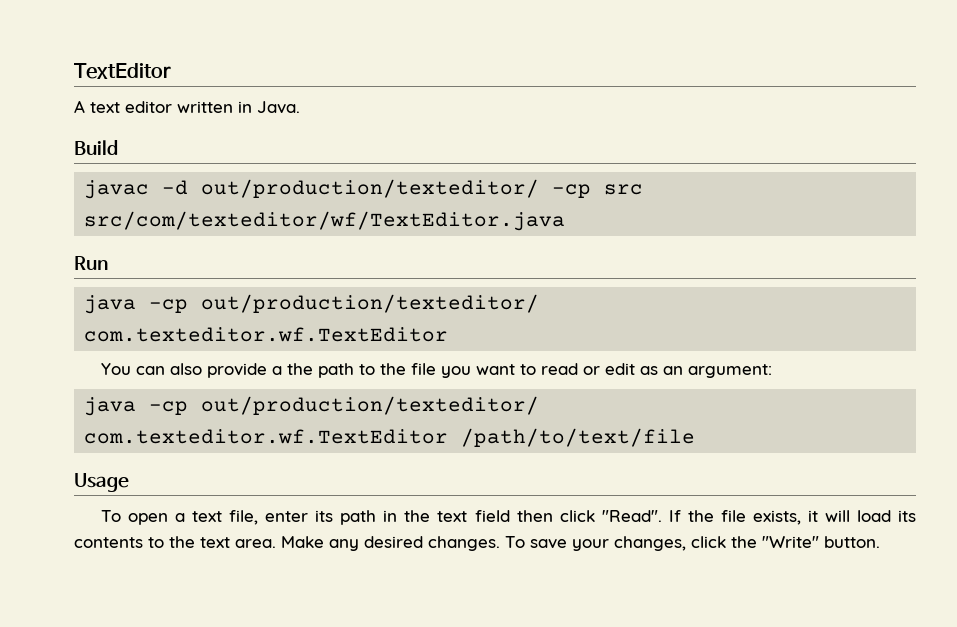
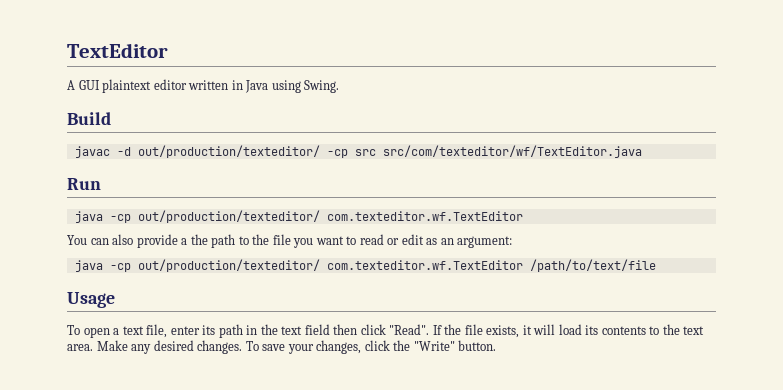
- A text editor written in Java.
+ A GUI plaintext editor written in Java using Swing.

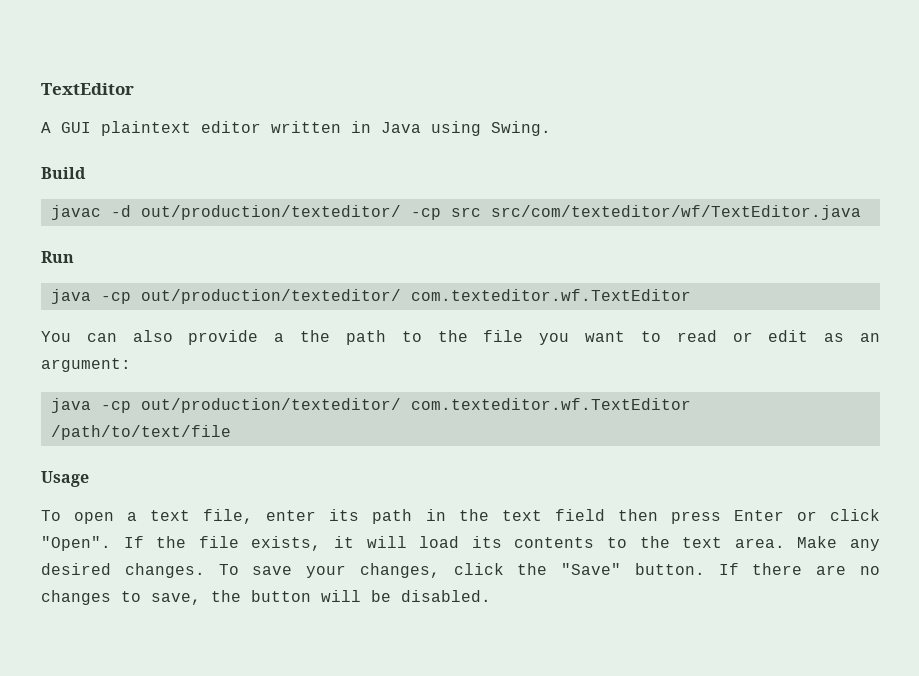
- To open a text file, enter its path in the text field then click "Read".
+ To open a text file, enter its path in the text field then press Enter or click "Open".
- To save your changes, click the "Write" button.
+ To save your changes, click the "Save" button. If there are no changes to save, the button will be disabled.

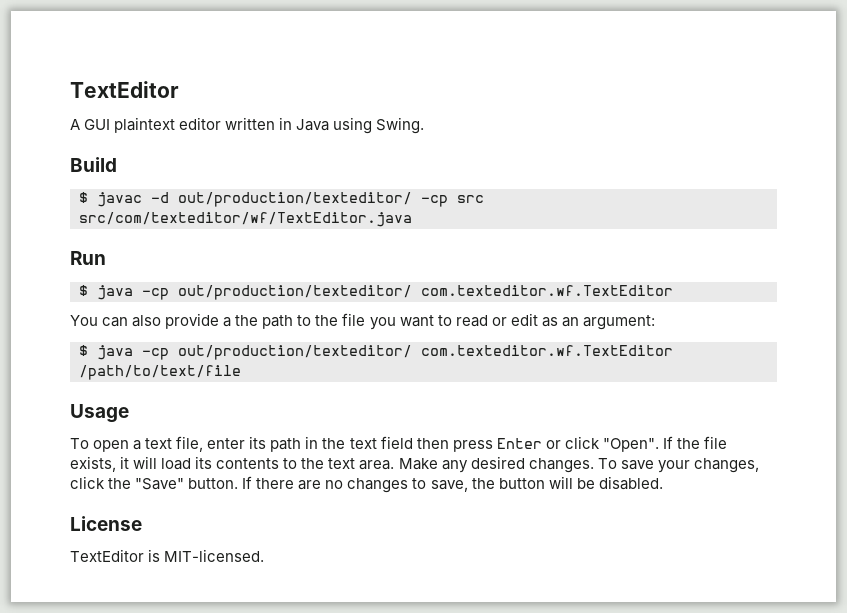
- javac -d out/production/texteditor/ -cp src src/com/texteditor/wf/TextEditor.java
+ $ javac -d out/production/texteditor/ -cp src src/com/texteditor/wf/TextEditor.java
  Run
- java -cp out/production/texteditor/ com.texteditor.wf.TextEditor
+ $ java -cp out/production/texteditor/ com.texteditor.wf.TextEditor
- java -cp out/production/texteditor/ com.texteditor.wf.TextEditor /path/to/text/file
+ $ java -cp out/production/texteditor/ com.texteditor.wf.TextEditor /path/to/text/file
+ License
+ TextEditor is MIT-licensed.

